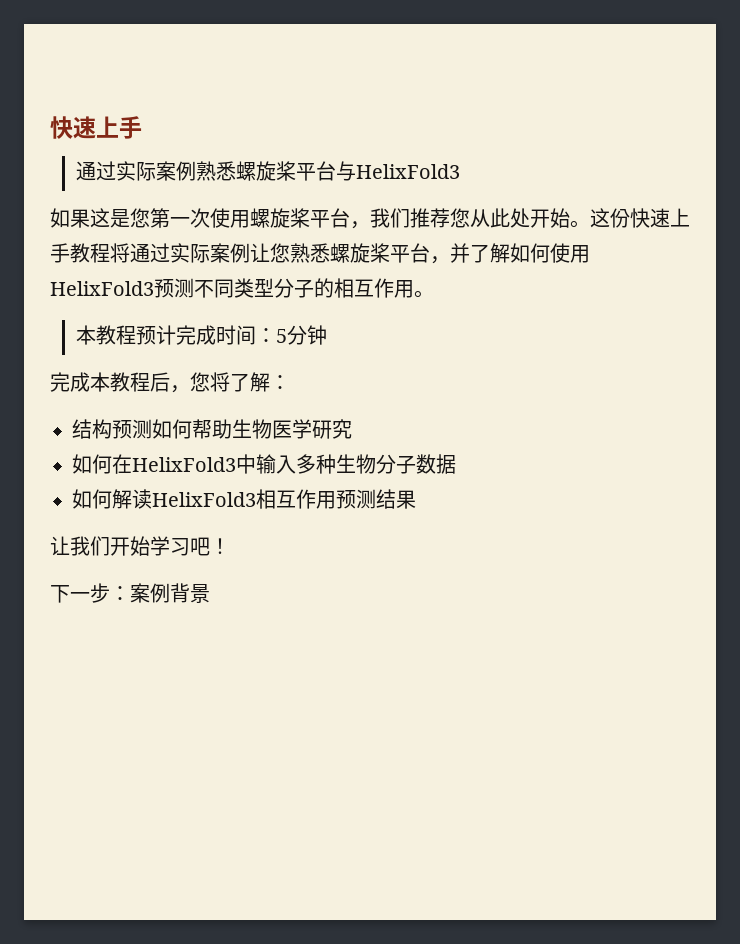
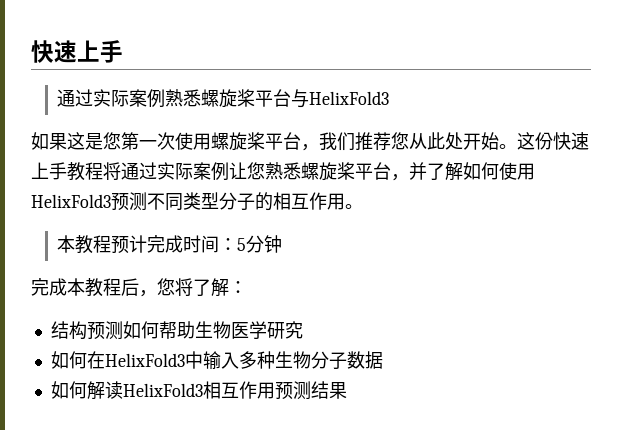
- 让我们开始学习吧！
- 下一步：案例背景

